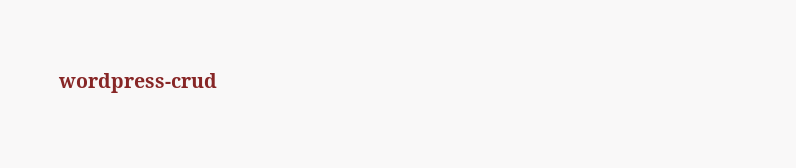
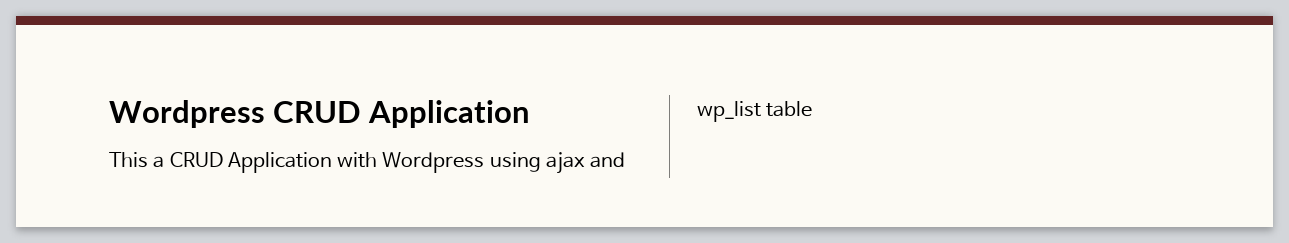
- wordpress-crud
+ Wordpress CRUD Application
+ This a CRUD Application with Wordpress using ajax and wp_list table

